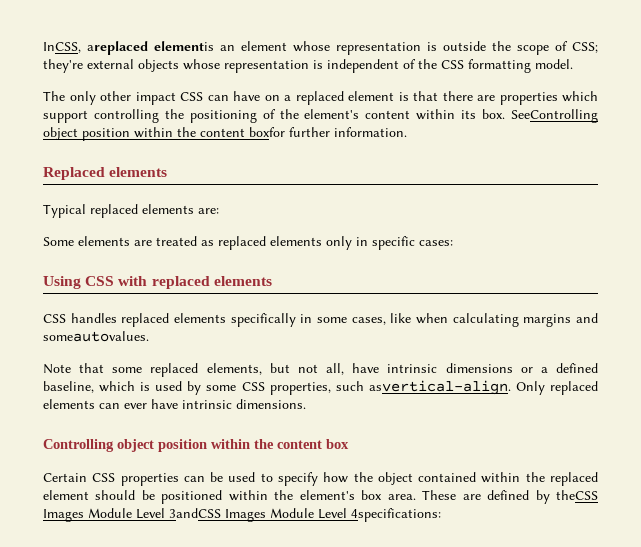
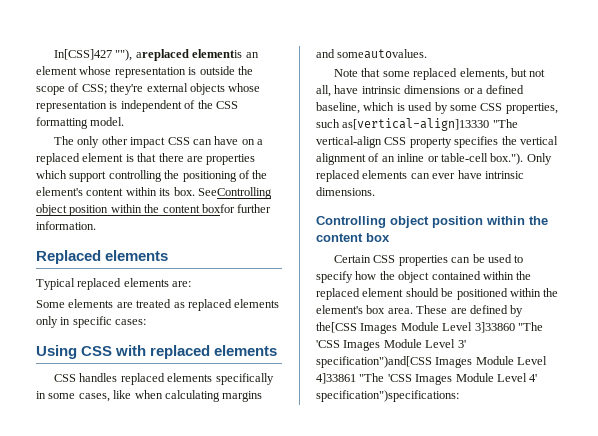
- InCSS, areplaced elementis an element whose representation is outside the scope of CSS; they're external objects whose representation is independent of the CSS formatting model.
+ In[CSS]427 ""), areplaced elementis an element whose representation is outside the scope of CSS; they're external objects whose representation is independent of the CSS formatting model.
- Note that some replaced elements, but not all, have intrinsic dimensions or a defined baseline, which is used by some CSS properties, such asvertical-align. Only replaced elements can ever have intrinsic dimensions.
+ Note that some replaced elements, but not all, have intrinsic dimensions or a defined baseline, which is used by some CSS properties, such as[vertical-align]13330 "The vertical-align CSS property specifies the vertical alignment of an inline or table-cell box."). Only replaced elements can ever have intrinsic dimensions.
- These are defined by theCSS Images Module Level 3andCSS Images Module Level 4specifications:
+ These are defined by the[CSS Images Module Level 3]33860 "The 'CSS Images Module Level 3' specification")and[CSS Images Module Level 4]33861 "The 'CSS Images Module Level 4' specification")specifications:

